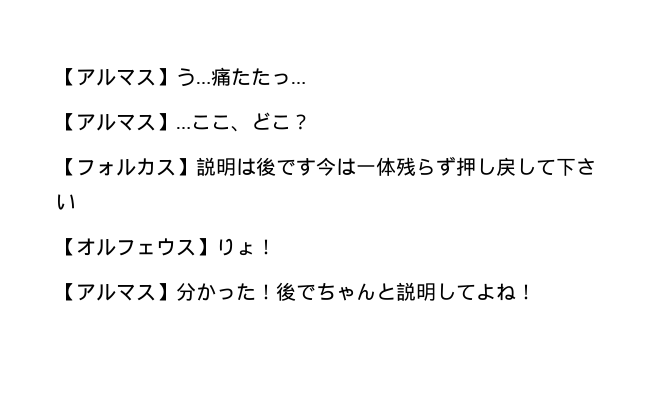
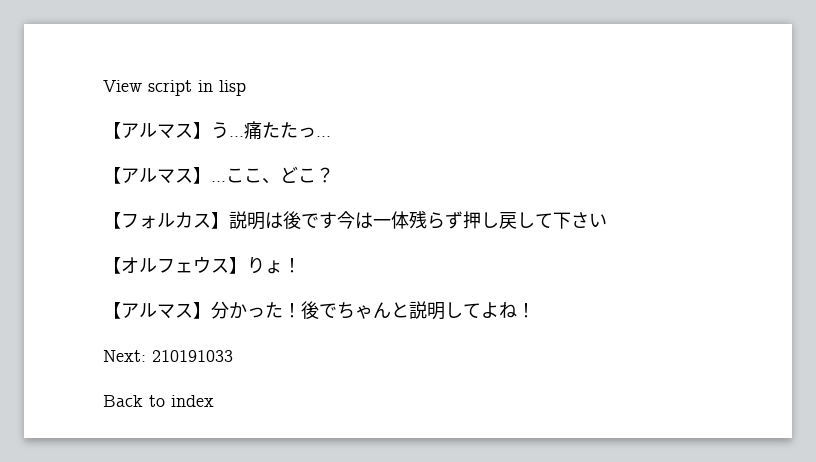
+ View script in lisp
+ Next: 210191033
+ Back to index

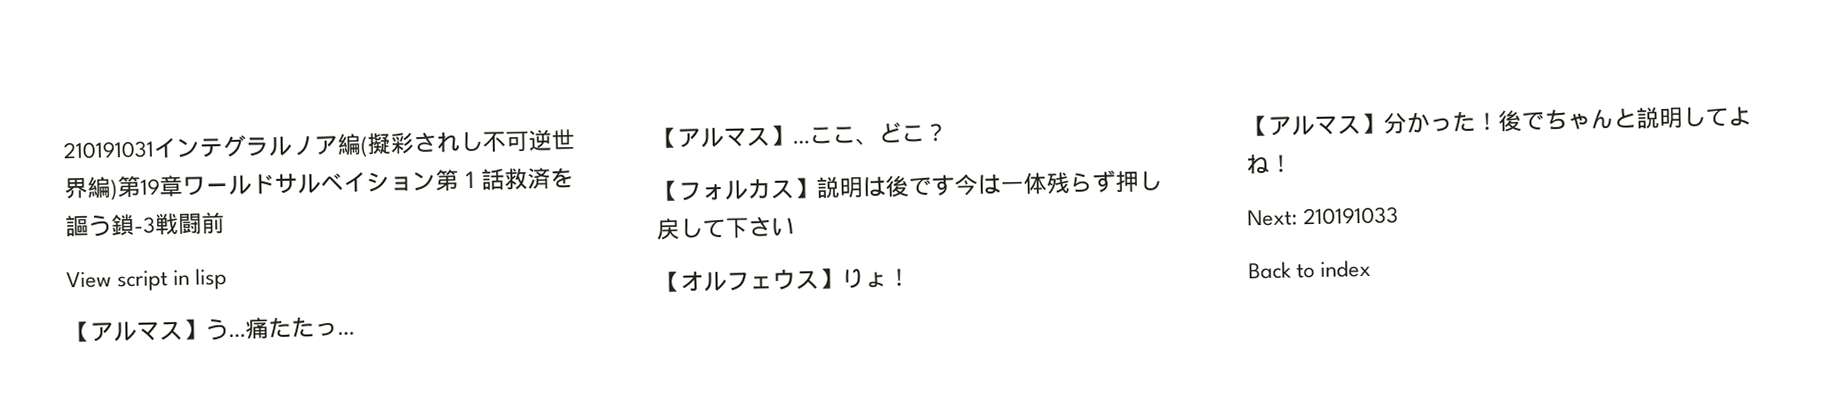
+ 210191031インテグラルノア編(擬彩されし不可逆世界編)第19章ワールドサルベイション第１話救済を謳う鎖-3戦闘前

